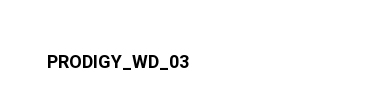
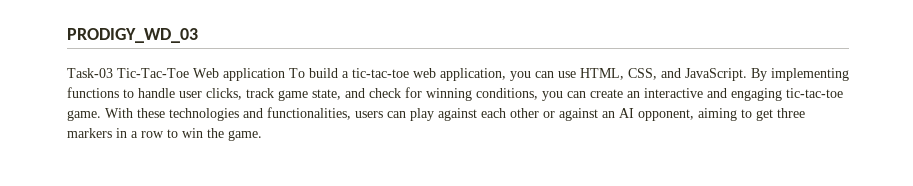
+ Task-03 Tic-Tac-Toe Web application To build a tic-tac-toe web application, you can use HTML, CSS, and JavaScript. By implementing functions to handle user clicks, track game state, and check for winning conditions, you can create an interactive and engaging tic-tac-toe game. With these technologies and functionalities, users can play against each other or against an AI opponent, aiming to get three markers in a row to win the game.

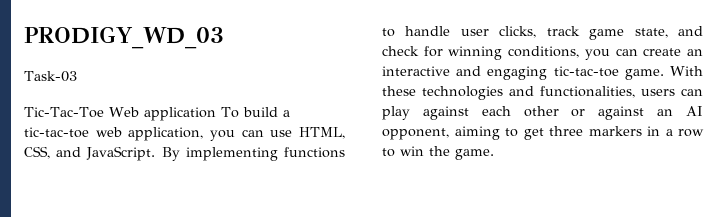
- Task-03 Tic-Tac-Toe Web application To build a tic-tac-toe web application, you can use HTML, CSS, and JavaScript.
+ Task-03
+ Tic-Tac-Toe Web application To build a tic-tac-toe web application, you can use HTML, CSS, and JavaScript.

